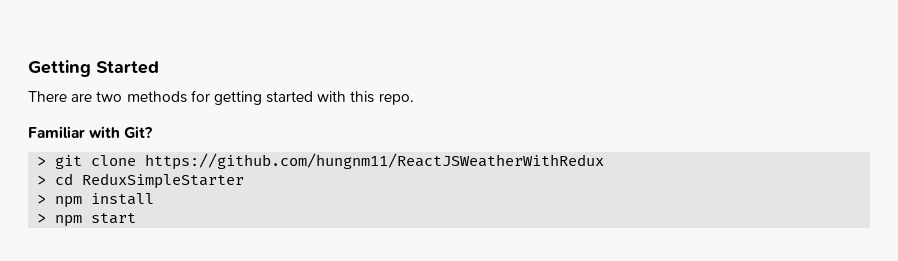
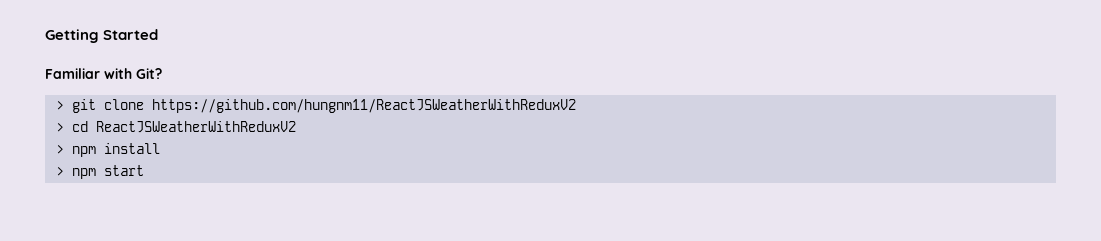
- There are two methods for getting started with this repo.
- > git clone https://github.com/hungnm11/ReactJSWeatherWithRedux
+ > git clone https://github.com/hungnm11/ReactJSWeatherWithReduxV2
- > cd ReduxSimpleStarter
+ > cd ReactJSWeatherWithReduxV2

